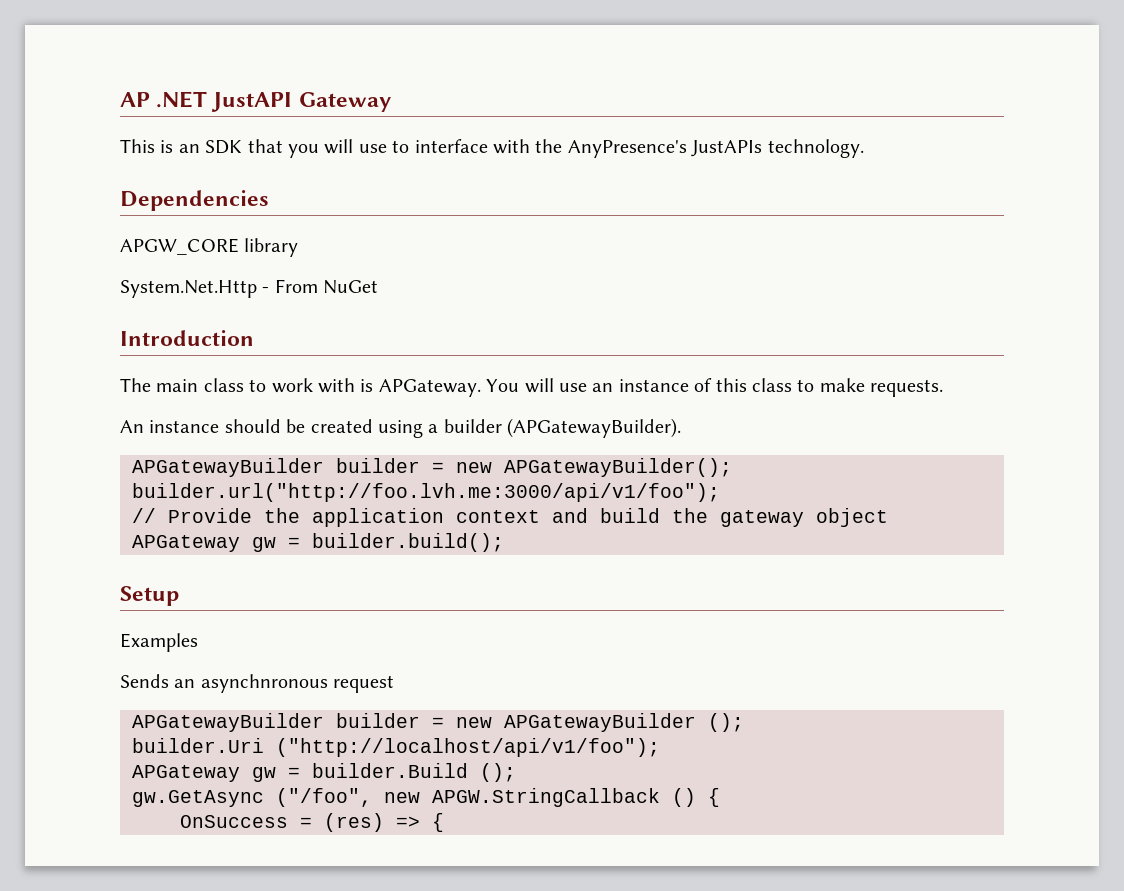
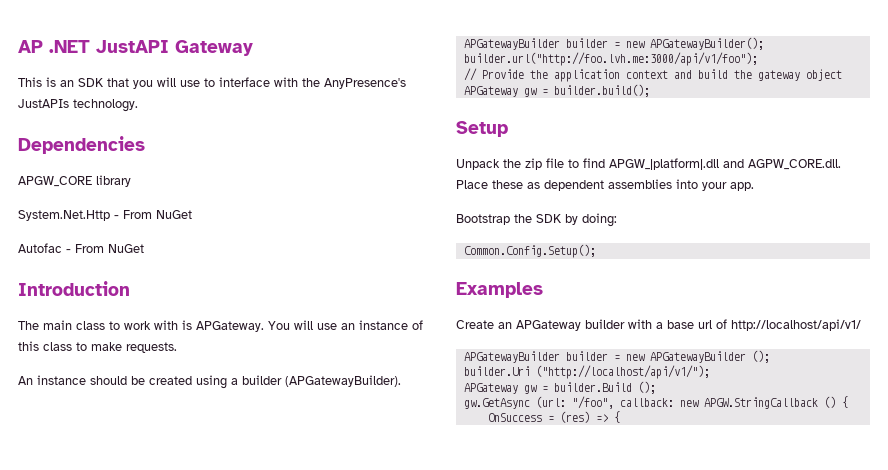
+ Autofac - From NuGet
+ Unpack the zip file to find APGW_|platform|.dll and AGPW_CORE.dll. Place these as dependent assemblies into your app.
+ Bootstrap the SDK by doing:
+ Common.Config.Setup();
  Examples
- Sends an asynchnronous request
+ Create an APGateway builder with a base url of http://localhost/api/v1/
- builder.Uri ("http://localhost/api/v1/foo");
+ builder.Uri ("http://localhost/api/v1/");
- gw.GetAsync ("/foo", new APGW.StringCallback () {
+ gw.GetAsync (url: "/foo", callback: new APGW.StringCallback () {

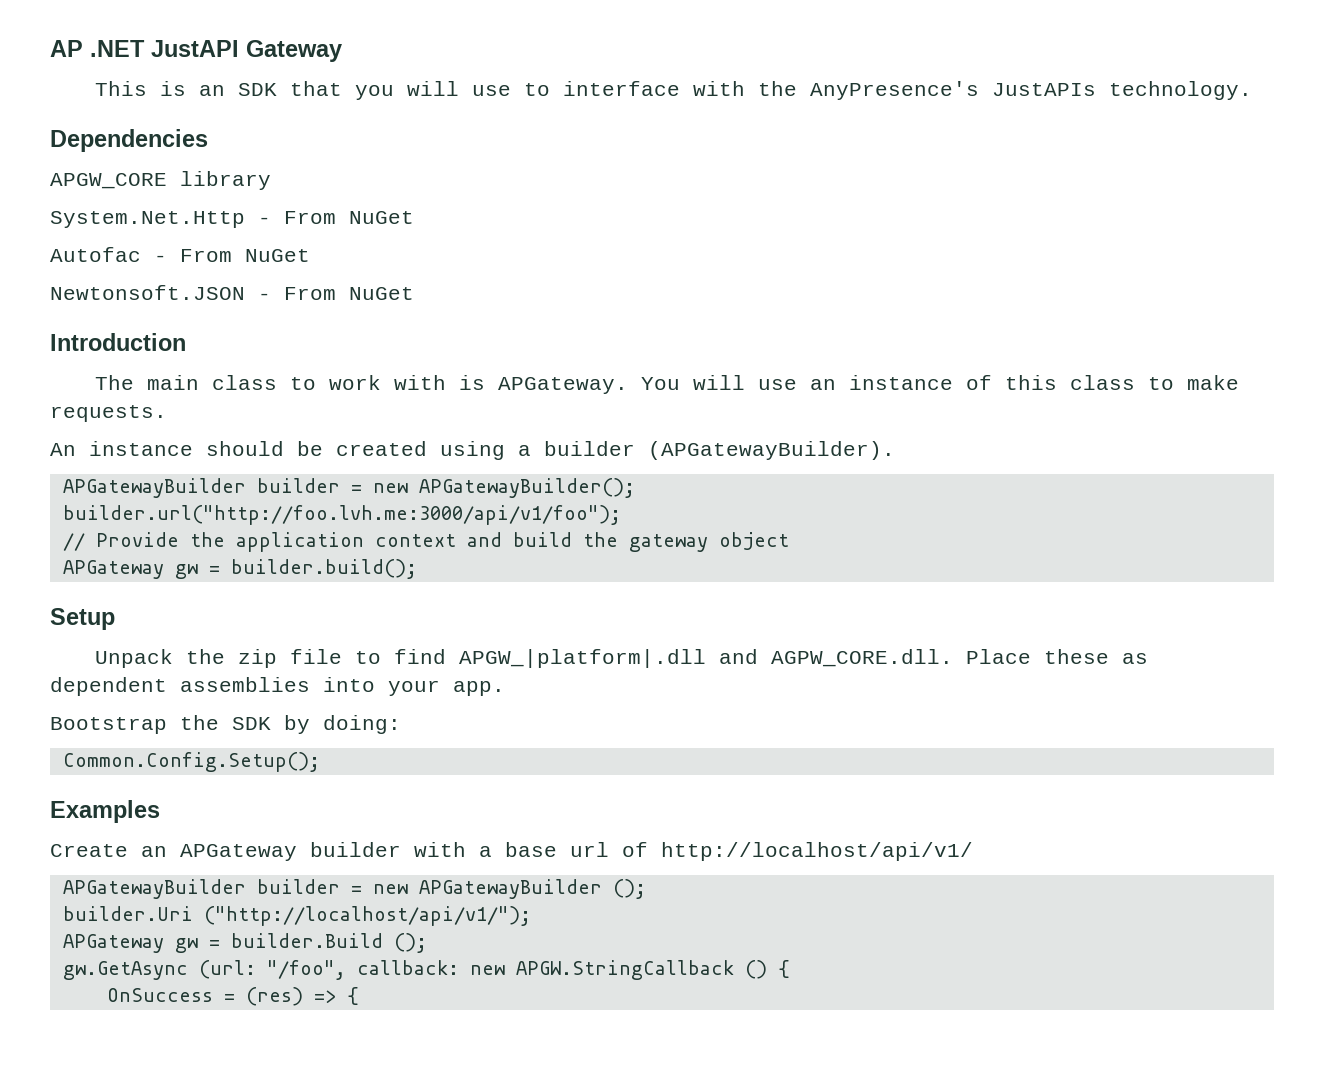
+ Newtonsoft.JSON - From NuGet

